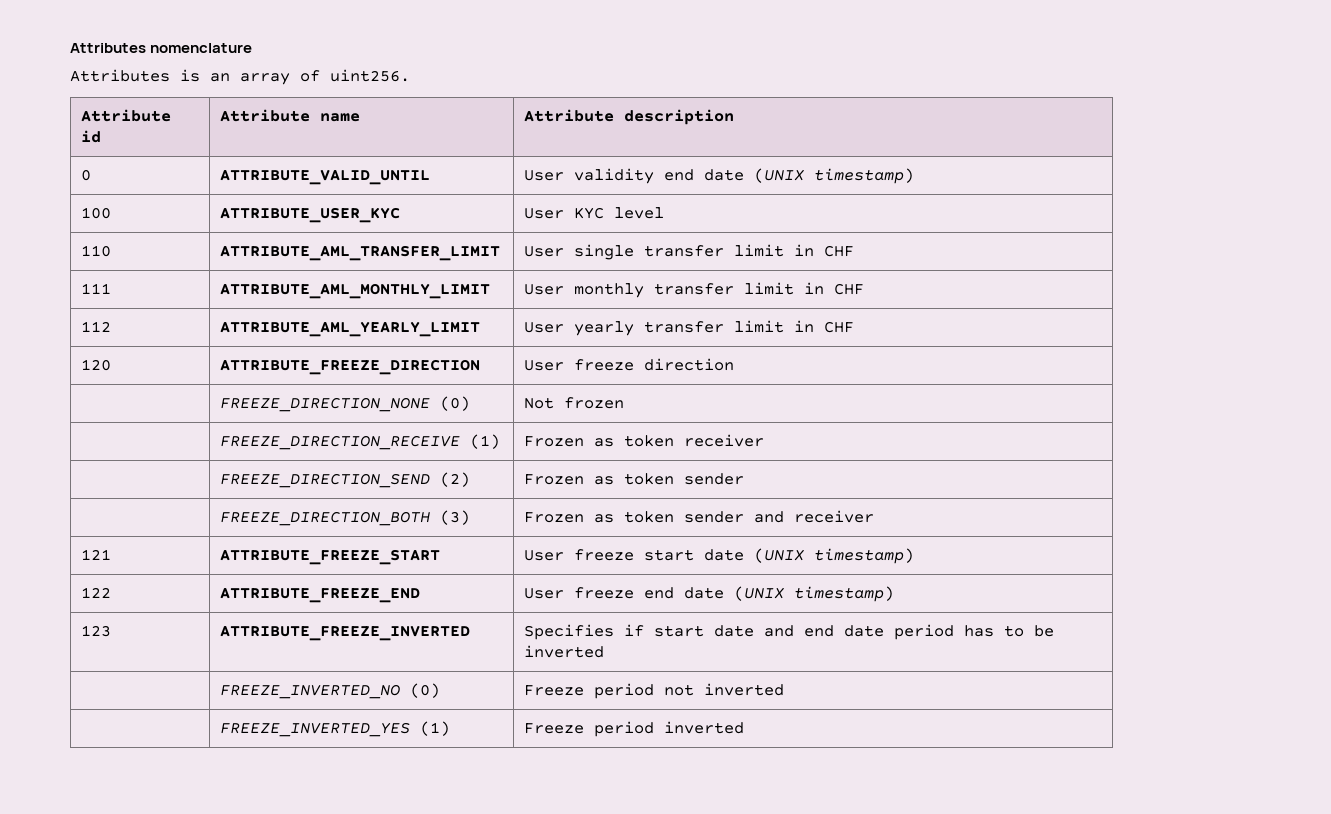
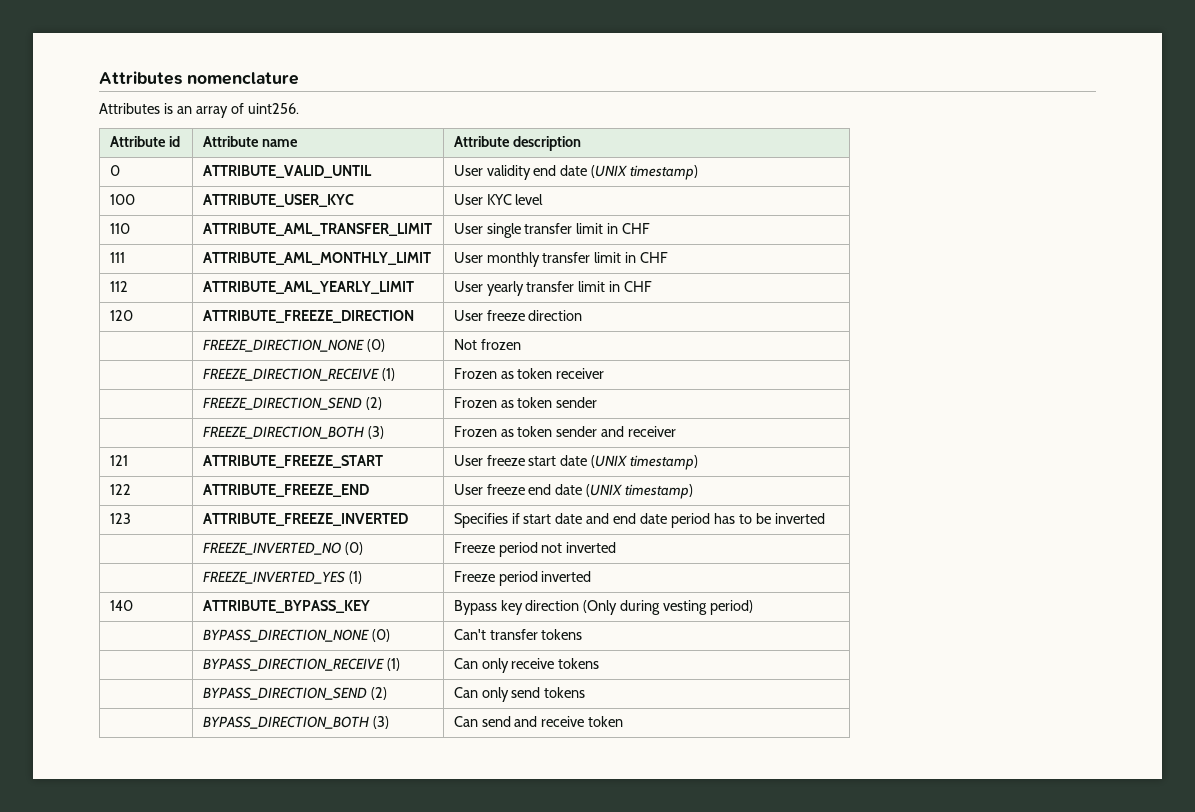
+ 140 | ATTRIBUTE_BYPASS_KEY | Bypass key direction (Only during vesting period)
+ | BYPASS_DIRECTION_NONE (0) | Can't transfer tokens
+ | BYPASS_DIRECTION_RECEIVE (1) | Can only receive tokens
+ | BYPASS_DIRECTION_SEND (2) | Can only send tokens
+ | BYPASS_DIRECTION_BOTH (3) | Can send and receive token

